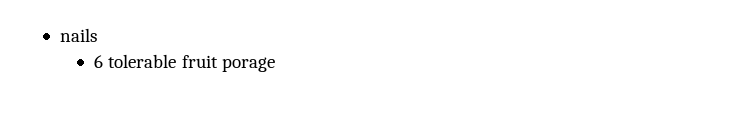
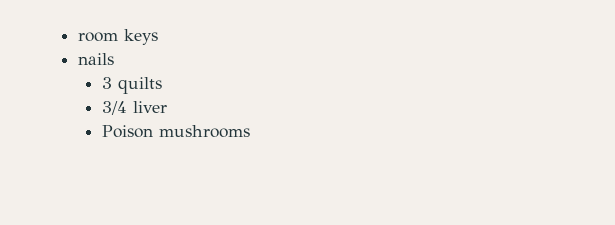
+ room keys
- 6 tolerable fruit porage
+ 3 quilts
+ 3/4 liver
+ Poison mushrooms

